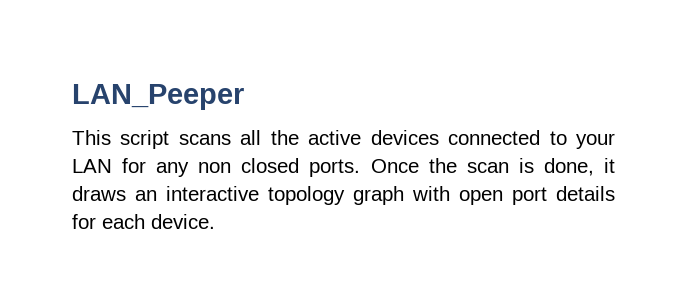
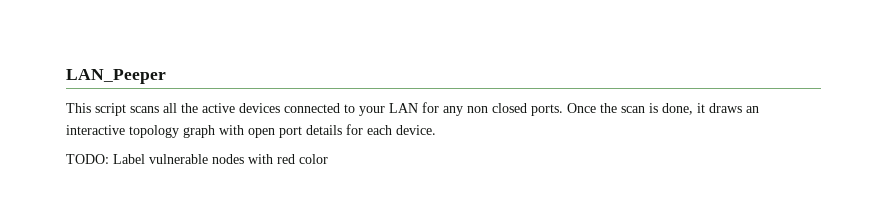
+ TODO: Label vulnerable nodes with red color

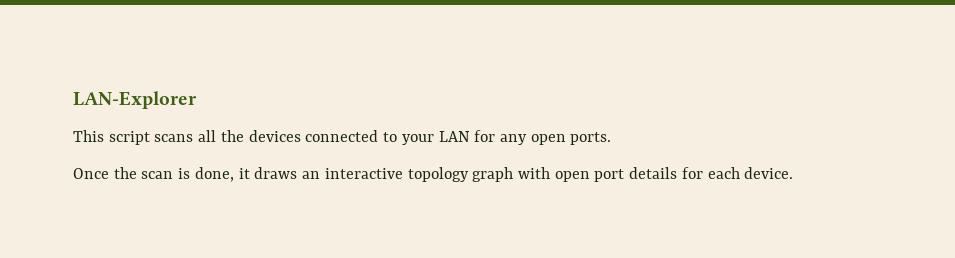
- LAN_Peeper
+ LAN-Explorer
- This script scans all the active devices connected to your LAN for any non closed ports. Once the scan is done, it draws an interactive topology graph with open port details for each device.
+ This script scans all the devices connected to your LAN for any open ports.
+ Once the scan is done, it draws an interactive topology graph with open port details for each device.
- TODO: Label vulnerable nodes with red color

